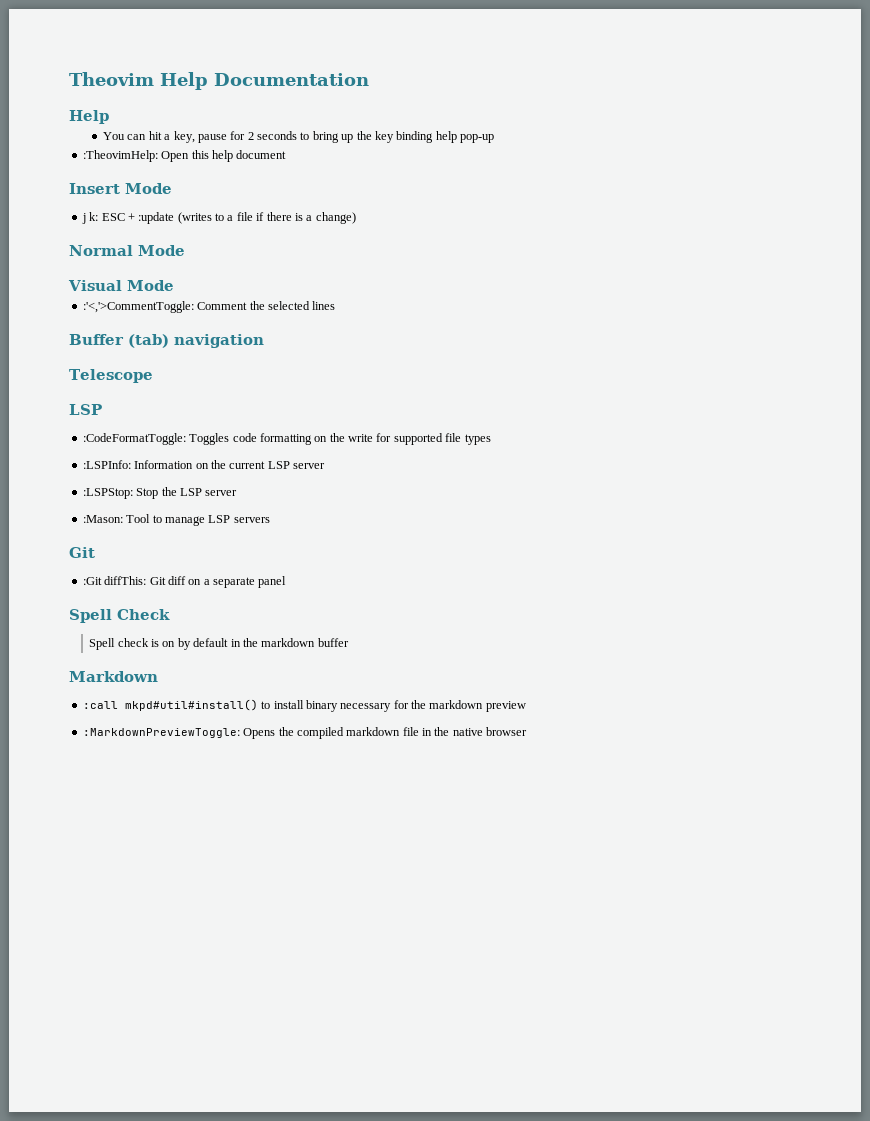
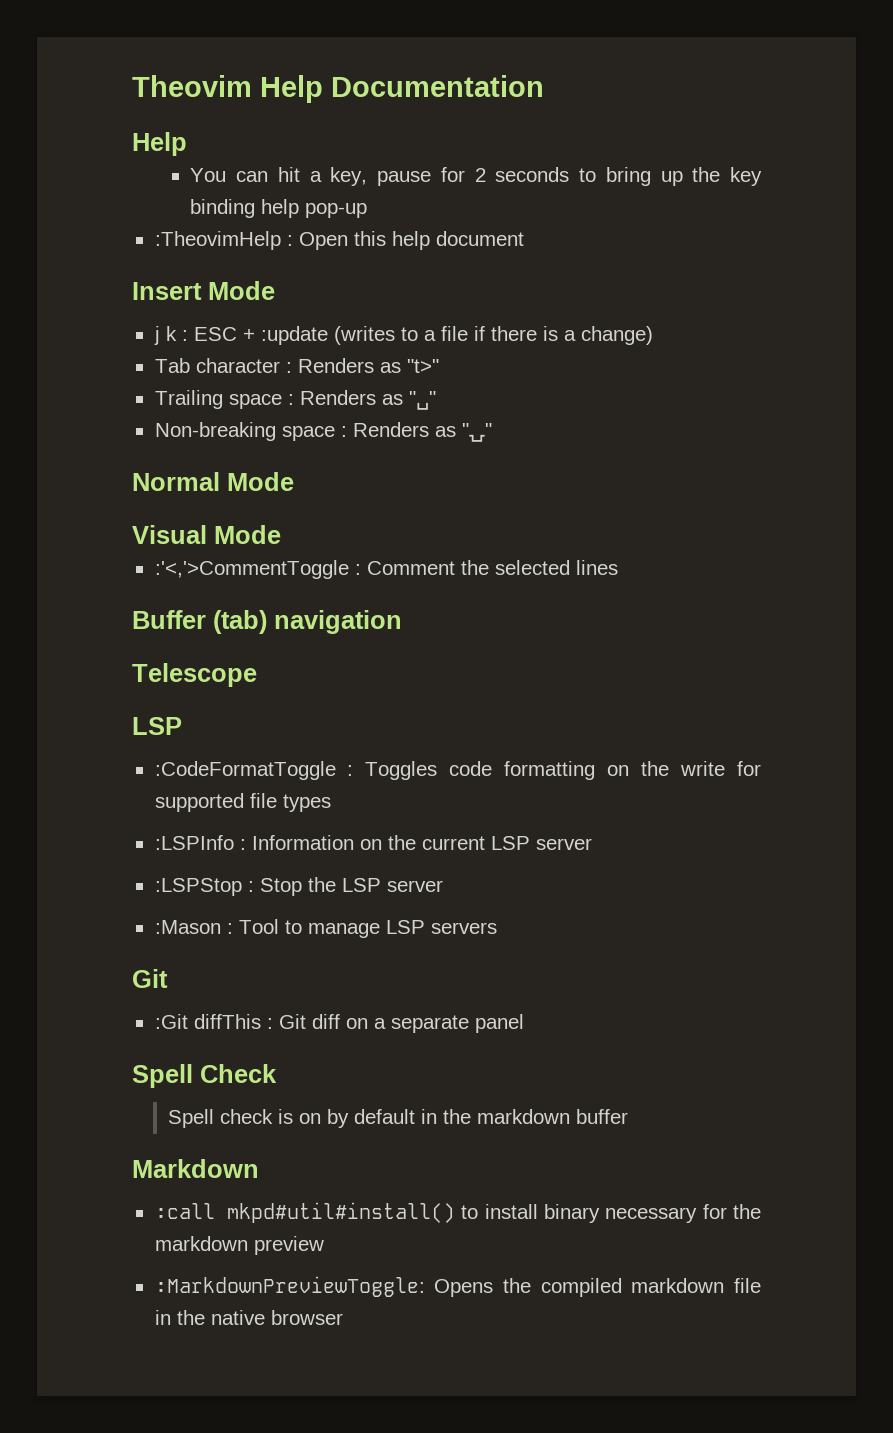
- :TheovimHelp: Open this help document
+ :TheovimHelp : Open this help document
- j k: ESC + :update (writes to a file if there is a change)
+ j k : ESC + :update (writes to a file if there is a change)
+ Tab character : Renders as "t>"
+ Trailing space : Renders as "␣"
+ Non-breaking space : Renders as "⍽"
- :'<,'>CommentToggle: Comment the selected lines
+ :'<,'>CommentToggle : Comment the selected lines
- :CodeFormatToggle: Toggles code formatting on the write for supported file types
+ :CodeFormatToggle : Toggles code formatting on the write for supported file types
- :LSPInfo: Information on the current LSP server
+ :LSPInfo : Information on the current LSP server
- :LSPStop: Stop the LSP server
+ :LSPStop : Stop the LSP server
- :Mason: Tool to manage LSP servers
+ :Mason : Tool to manage LSP servers
- :Git diffThis: Git diff on a separate panel
+ :Git diffThis : Git diff on a separate panel

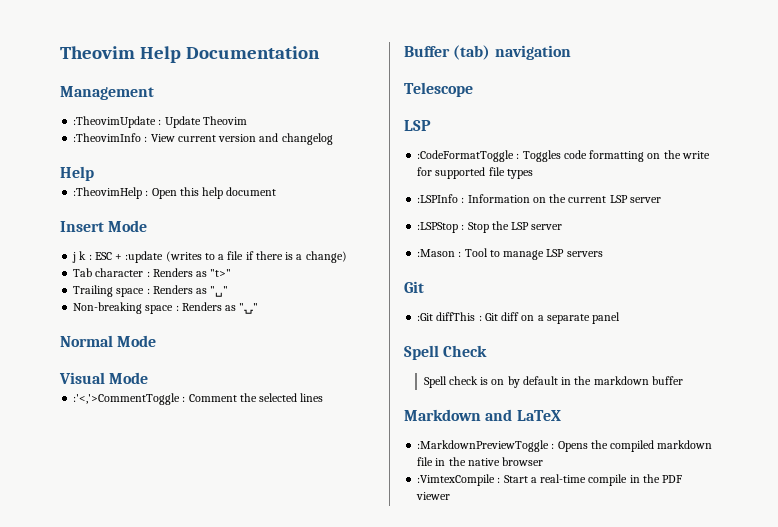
  Theovim Help Documentation
+ Management
+ :TheovimUpdate : Update Theovim
+ :TheovimInfo : View current version and changelog
  Help
- You can hit a key, pause for 2 seconds to bring up the key binding help pop-up
- Markdown
- :call mkpd#util#install() to install binary necessary for the markdown preview
- :MarkdownPreviewToggle: Opens the compiled markdown file in the native browser
+ Markdown and LaTeX
+ :MarkdownPreviewToggle : Opens the compiled markdown file in the native browser
+ :VimtexCompile : Start a real-time compile in the PDF viewer

